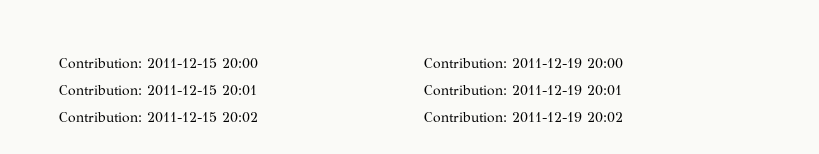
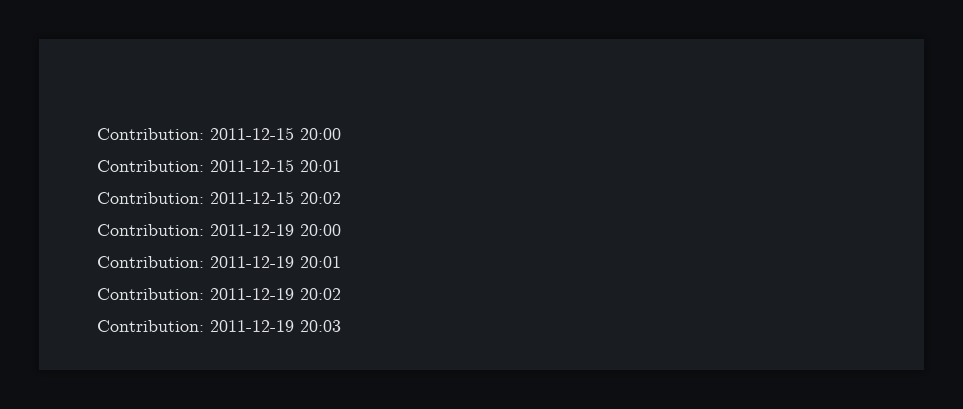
+ Contribution: 2011-12-19 20:03

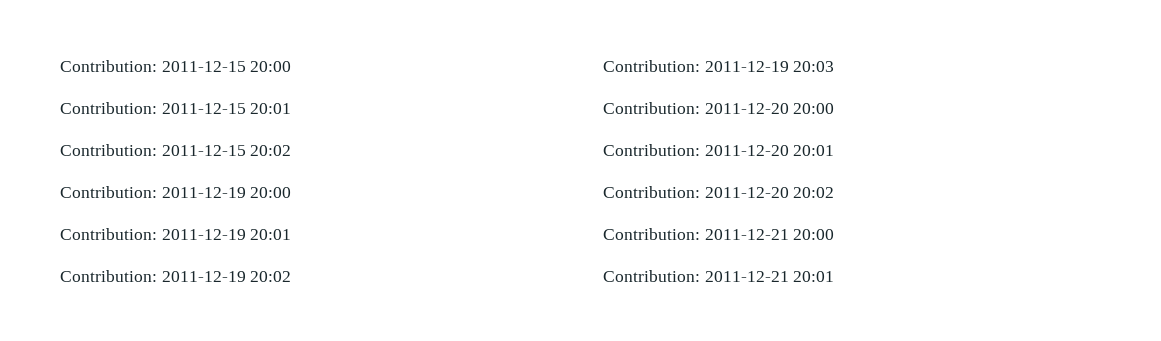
+ Contribution: 2011-12-20 20:00
+ Contribution: 2011-12-20 20:01
+ Contribution: 2011-12-20 20:02
+ Contribution: 2011-12-21 20:00
+ Contribution: 2011-12-21 20:01

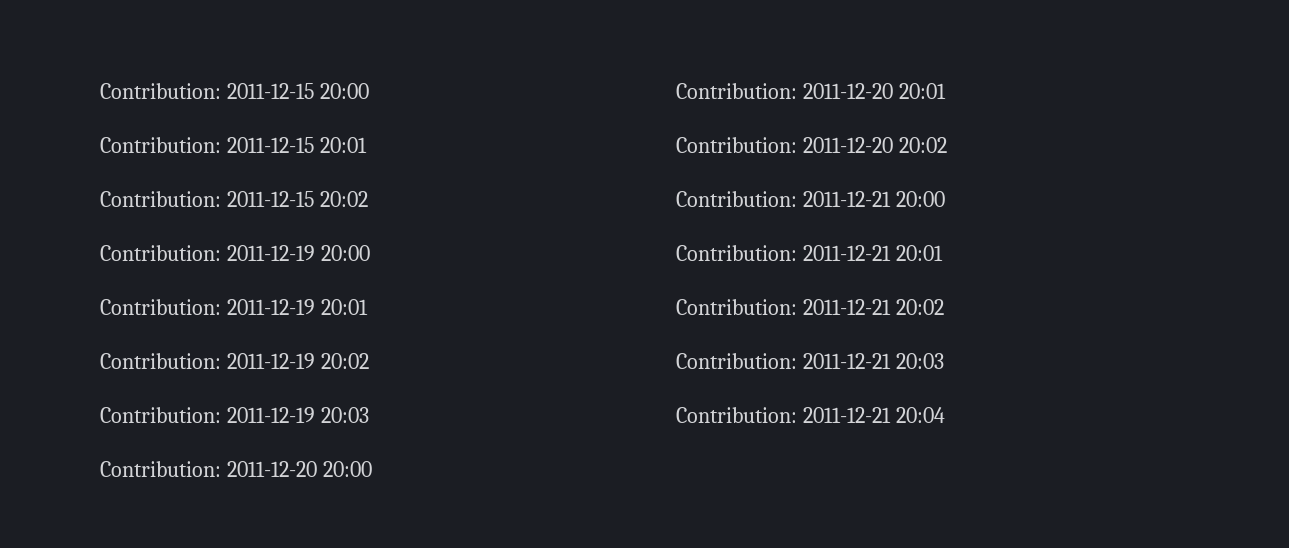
+ Contribution: 2011-12-21 20:02
+ Contribution: 2011-12-21 20:03
+ Contribution: 2011-12-21 20:04

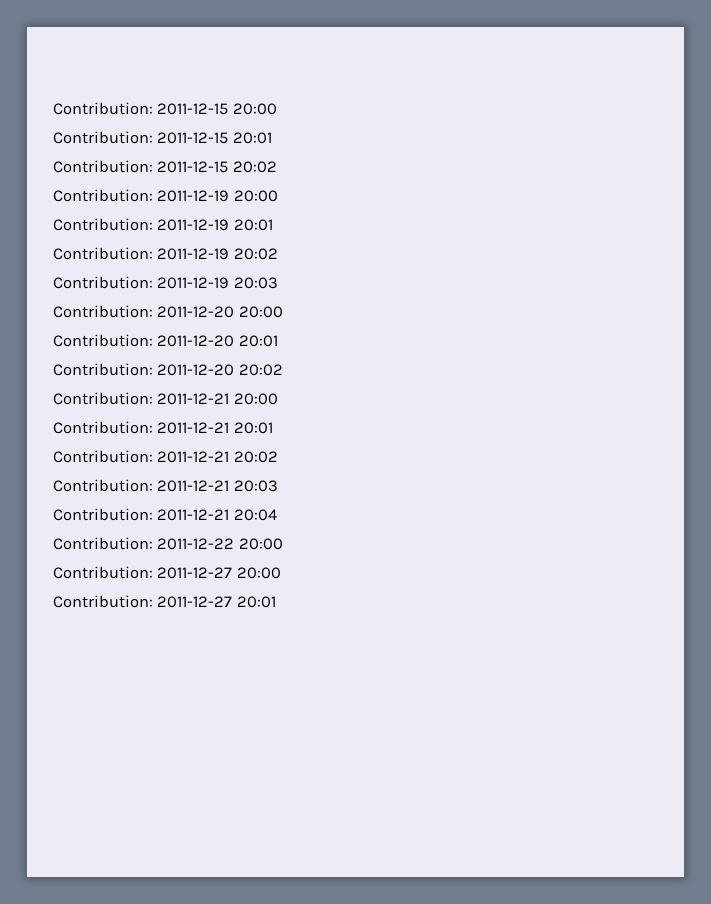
+ Contribution: 2011-12-22 20:00
+ Contribution: 2011-12-27 20:00
+ Contribution: 2011-12-27 20:01

